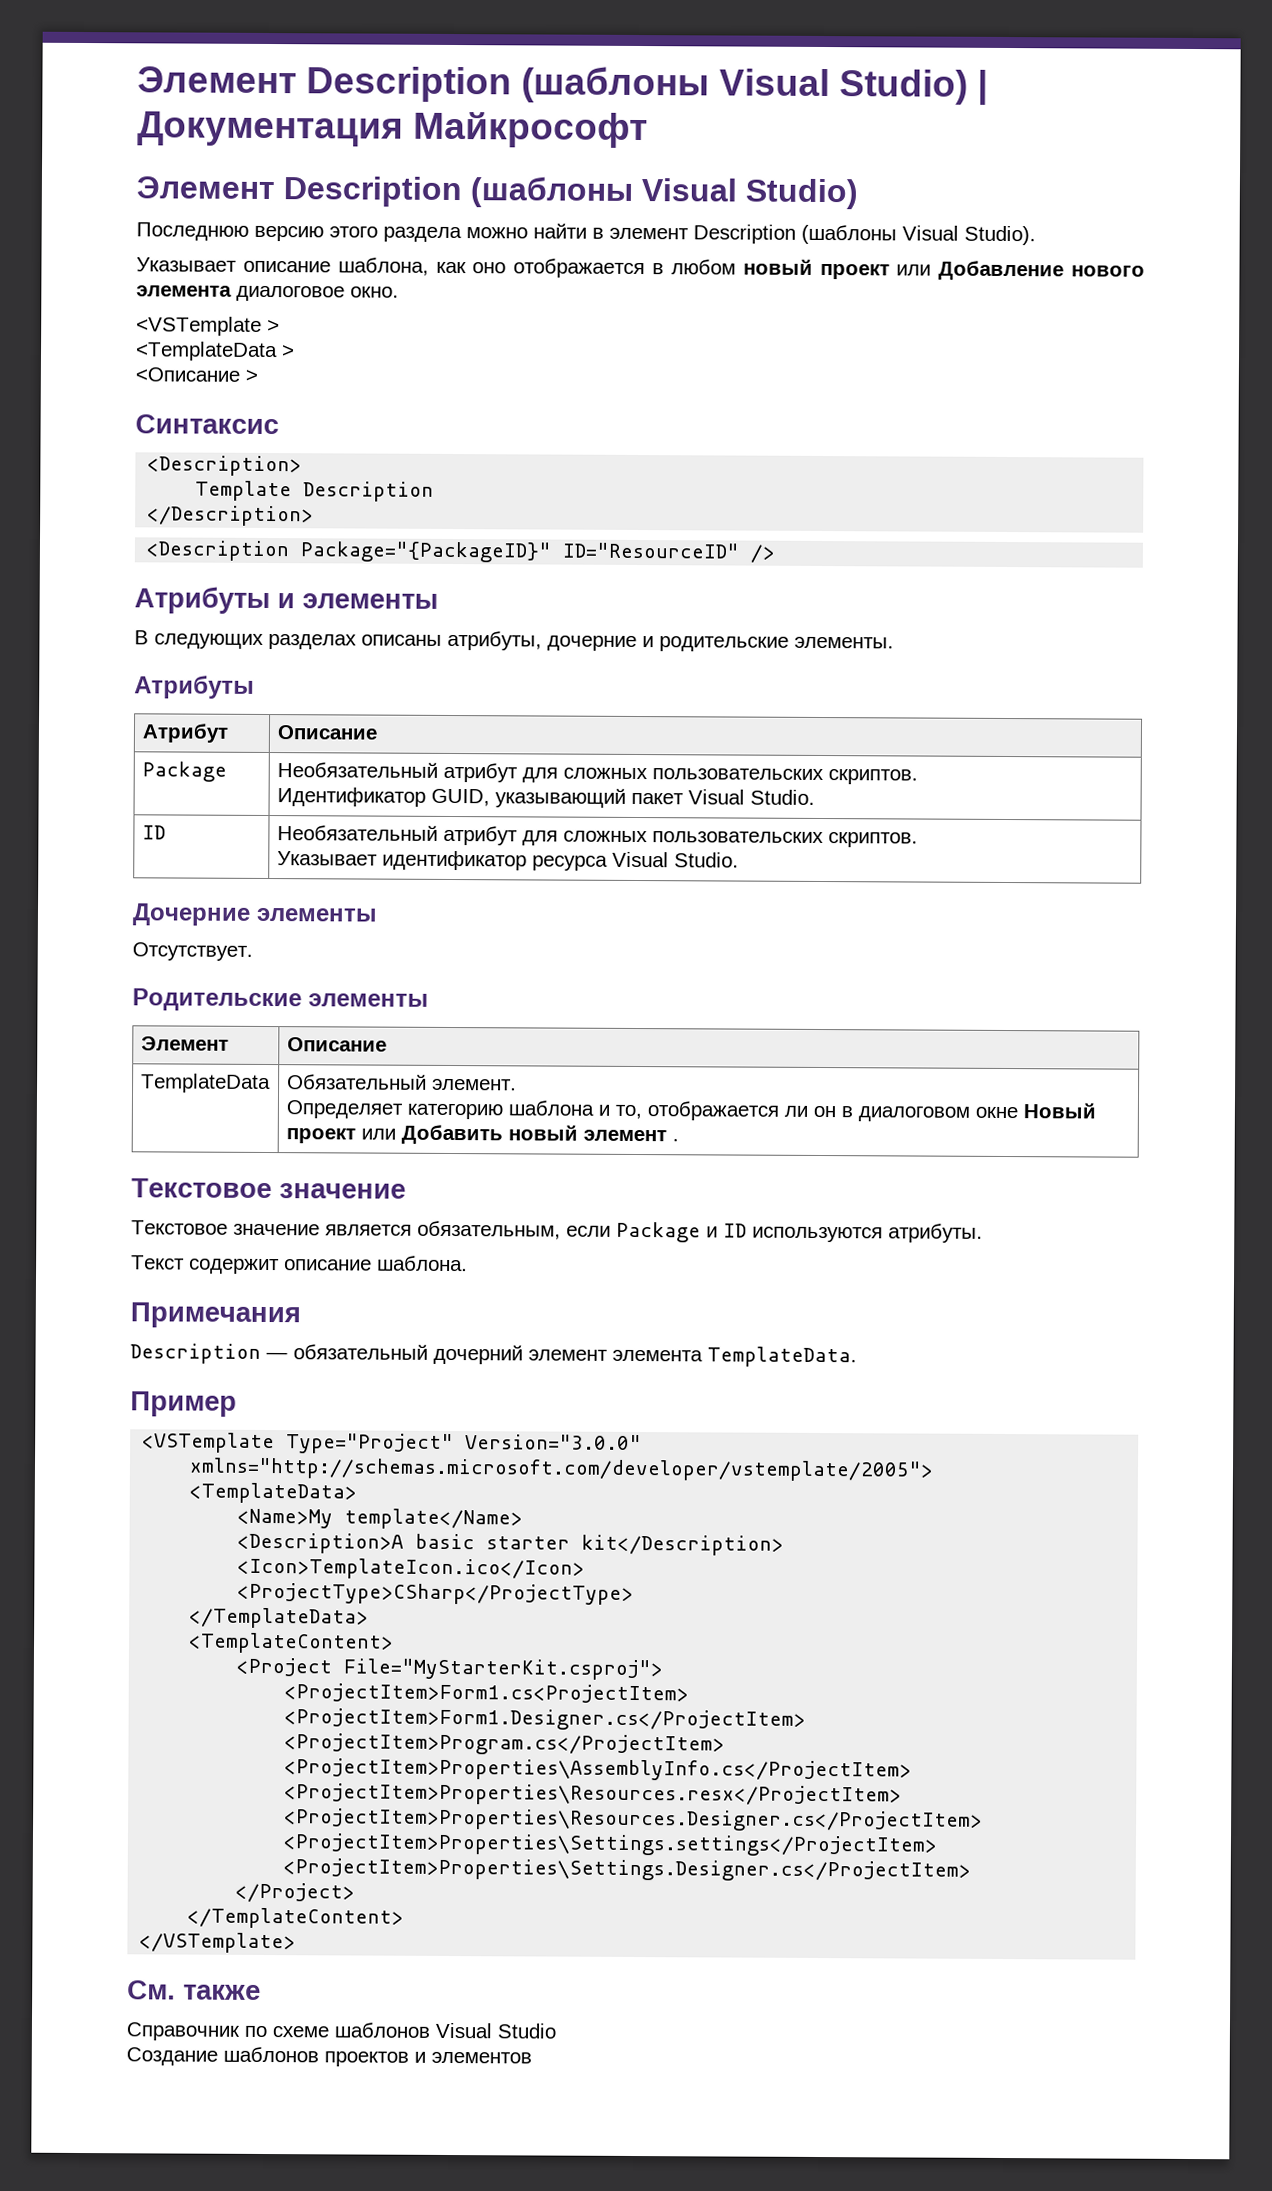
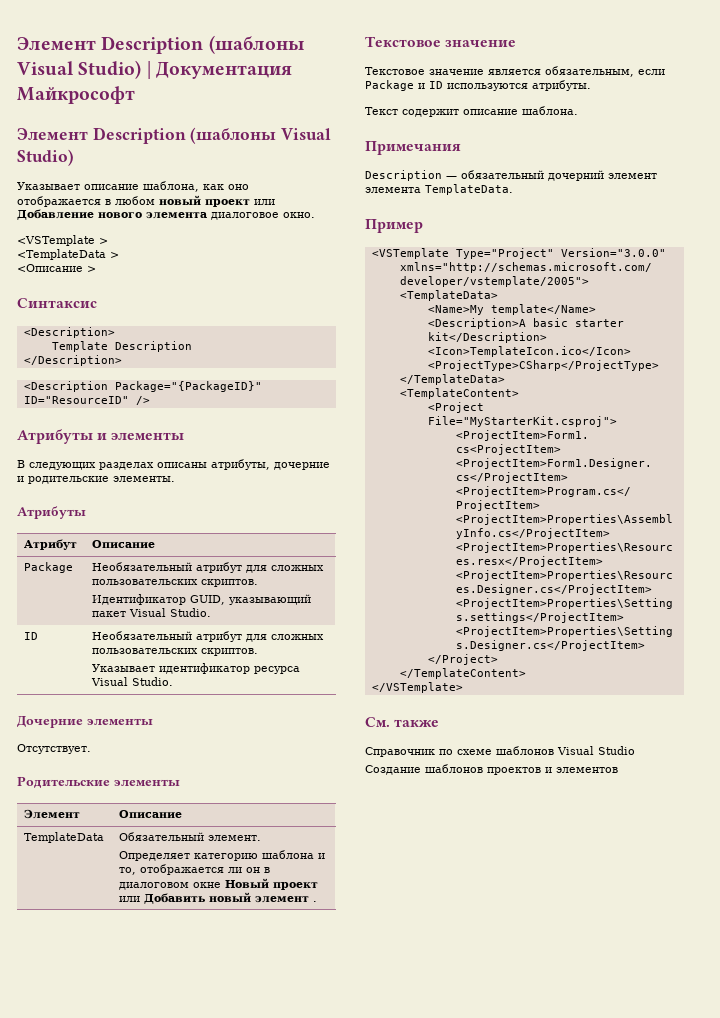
- Последнюю версию этого раздела можно найти в элемент Description (шаблоны Visual Studio).

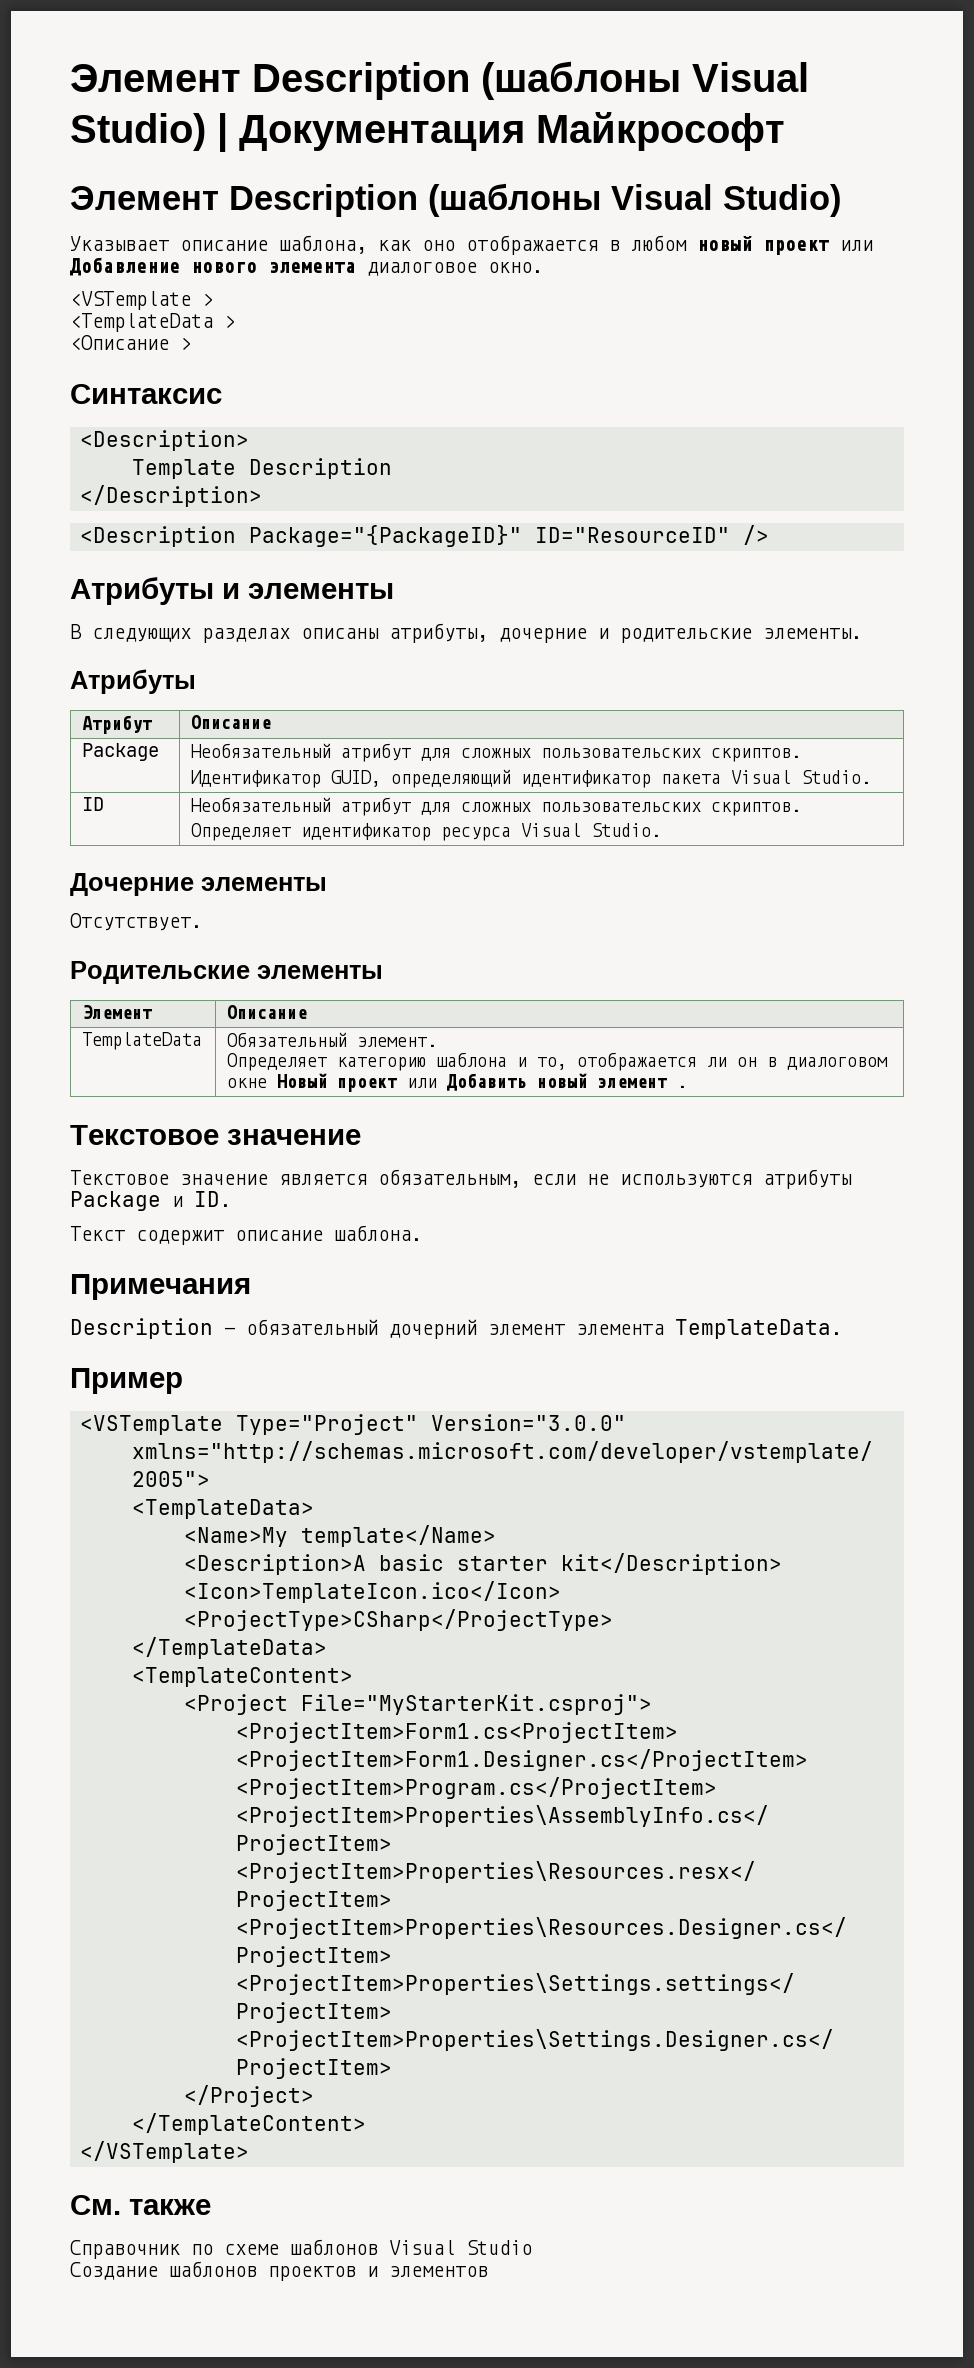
  Package | Необязательный атрибут для сложных пользовательских скриптов.
- Идентификатор GUID, указывающий пакет Visual Studio.
+ Идентификатор GUID, определяющий идентификатор пакета Visual Studio.
  ID | Необязательный атрибут для сложных пользовательских скриптов.
- Указывает идентификатор ресурса Visual Studio.
+ Определяет идентификатор ресурса Visual Studio.
- Текстовое значение является обязательным, если Package и ID используются атрибуты.
+ Текстовое значение является обязательным, если не используются атрибуты Package и ID.

